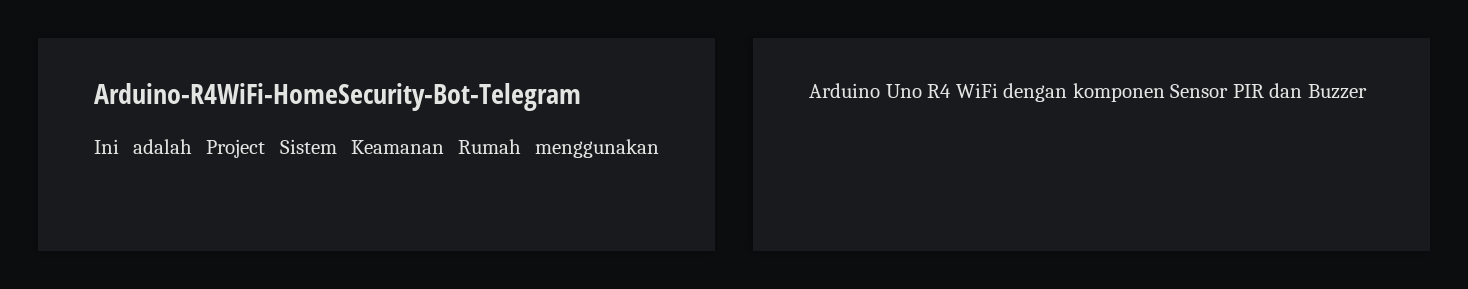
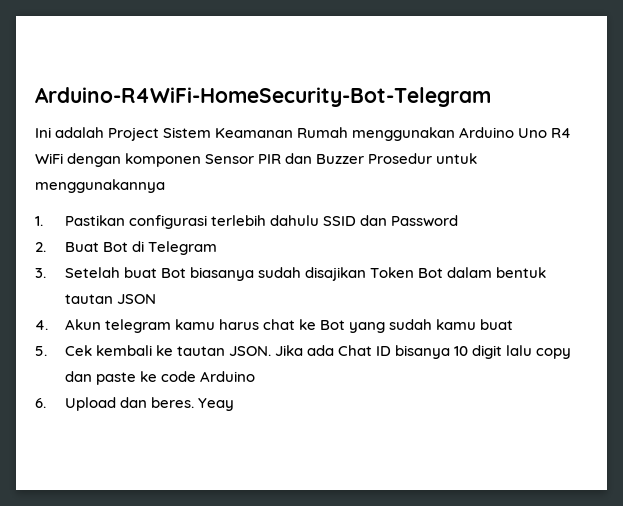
- Ini adalah Project Sistem Keamanan Rumah menggunakan Arduino Uno R4 WiFi dengan komponen Sensor PIR dan Buzzer
+ Ini adalah Project Sistem Keamanan Rumah menggunakan Arduino Uno R4 WiFi dengan komponen Sensor PIR dan Buzzer Prosedur untuk menggunakannya
+ 1. Pastikan configurasi terlebih dahulu SSID dan Password
+ 2. Buat Bot di Telegram
+ 3. Setelah buat Bot biasanya sudah disajikan Token Bot dalam bentuk tautan JSON
+ 4. Akun telegram kamu harus chat ke Bot yang sudah kamu buat
+ 5. Cek kembali ke tautan JSON. Jika ada Chat ID bisanya 10 digit lalu copy dan paste ke code Arduino
+ 6. Upload dan beres. Yeay

